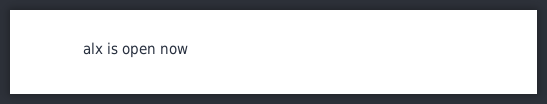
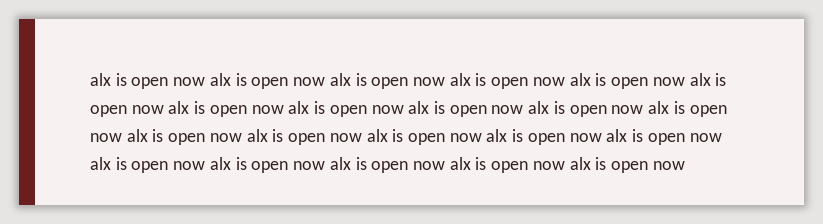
- alx is open now
+ alx is open now alx is open now alx is open now alx is open now alx is open now alx is open now alx is open now alx is open now alx is open now alx is open now alx is open now alx is open now alx is open now alx is open now alx is open now alx is open now alx is open now alx is open now alx is open now alx is open now alx is open now

